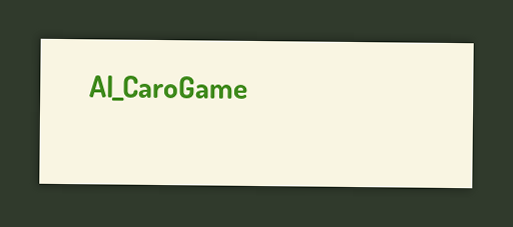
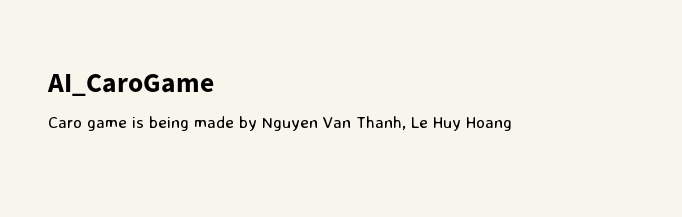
+ Caro game is being made by Nguyen Van Thanh, Le Huy Hoang

